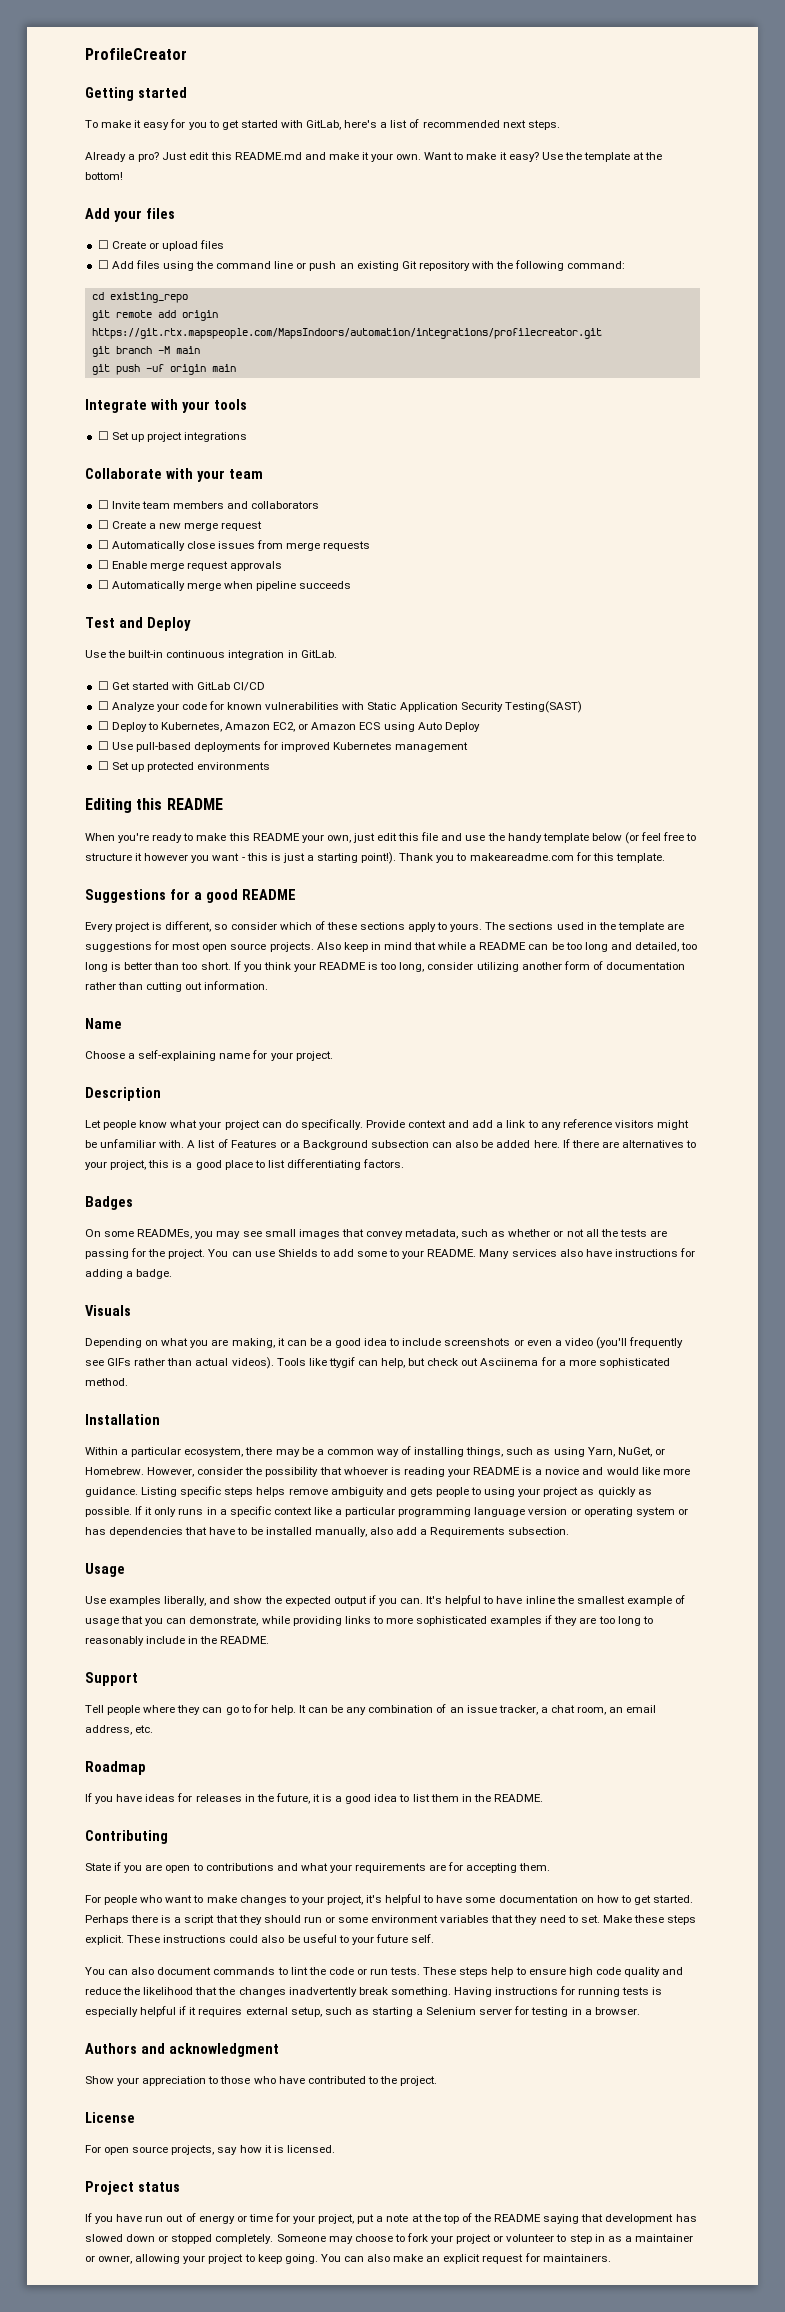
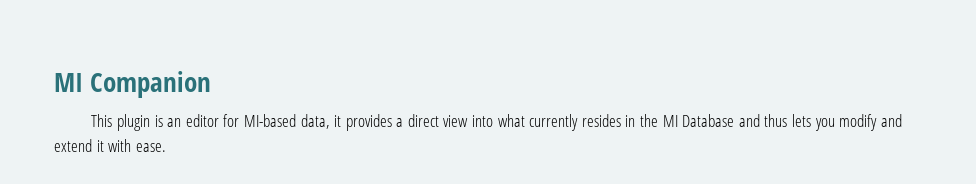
- ProfileCreator
- Getting started
- To make it easy for you to get started with GitLab, here's a list of recommended next steps.
- Already a pro? Just edit this README.md and make it your own. Want to make it easy? Use the template at the bottom!
- Add your files
- ☐ Create or upload files
- ☐ Add files using the command line or push an existing Git repository with the following command:
- cd existing_repo
- git remote add origin https://git.rtx.mapspeople.com/MapsIndoors/automation/integrations/profilecreator.git
- git branch -M main
- git push -uf origin main
- Integrate with your tools
- ☐ Set up project integrations
- Collaborate with your team
- ☐ Invite team members and collaborators
- ☐ Create a new merge request
- ☐ Automatically close issues from merge requests
- ☐ Enable merge request approvals
- ☐ Automatically merge when pipeline succeeds
- Test and Deploy
- Use the built-in continuous integration in GitLab.
- ☐ Get started with GitLab CI/CD
- ☐ Analyze your code for known vulnerabilities with Static Application Security Testing(SAST)
- ☐ Deploy to Kubernetes, Amazon EC2, or Amazon ECS using Auto Deploy
- ☐ Use pull-based deployments for improved Kubernetes management
- ☐ Set up protected environments
- Editing this README
- When you're ready to make this README your own, just edit this file and use the handy template below (or feel free to structure it however you want - this is just a starting point!). Thank you to makeareadme.com for this template.
- Suggestions for a good README
- Every project is different, so consider which of these sections apply to yours. The sections used in the template are suggestions for most open source projects. Also keep in mind that while a README can be too long and detailed, too long is better than too short. If you think your README is too long, consider utilizing another form of documentation rather than cutting out information.
- Name
- Choose a self-explaining name for your project.
- Description
- Let people know what your project can do specifically. Provide context and add a link to any reference visitors might be unfamiliar with. A list of Features or a Background subsection can also be added here. If there are alternatives to your project, this is a good place to list differentiating factors.
- Badges
- On some READMEs, you may see small images that convey metadata, such as whether or not all the tests are passing for the project. You can use Shields to add some to your README. Many services also have instructions for adding a badge.
- Visuals
- Depending on what you are making, it can be a good idea to include screenshots or even a video (you'll frequently see GIFs rather than actual videos). Tools like ttygif can help, but check out Asciinema for a more sophisticated method.
- Installation
- Within a particular ecosystem, there may be a common way of installing things, such as using Yarn, NuGet, or Homebrew. However, consider the possibility that whoever is reading your README is a novice and would like more guidance. Listing specific steps helps remove ambiguity and gets people to using your project as quickly as possible. If it only runs in a specific context like a particular programming language version or operating system or has dependencies that have to be installed manually, also add a Requirements subsection.
- Usage
- Use examples liberally, and show the expected output if you can. It's helpful to have inline the smallest example of usage that you can demonstrate, while providing links to more sophisticated examples if they are too long to reasonably include in the README.
- Support
- Tell people where they can go to for help. It can be any combination of an issue tracker, a chat room, an email address, etc.
- Roadmap
- If you have ideas for releases in the future, it is a good idea to list them in the README.
- Contributing
- State if you are open to contributions and what your requirements are for accepting them.
- For people who want to make changes to your project, it's helpful to have some documentation on how to get started. Perhaps there is a script that they should run or some environment variables that they need to set. Make these steps explicit. These instructions could also be useful to your future self.
- You can also document commands to lint the code or run tests. These steps help to ensure high code quality and reduce the likelihood that the changes inadvertently break something. Having instructions for running tests is especially helpful if it requires external setup, such as starting a Selenium server for testing in a browser.
- Authors and acknowledgment
- Show your appreciation to those who have contributed to the project.
- License
- For open source projects, say how it is licensed.
- Project status
- If you have run out of energy or time for your project, put a note at the top of the README saying that development has slowed down or stopped completely. Someone may choose to fork your project or volunteer to step in as a maintainer or owner, allowing your project to keep going. You can also make an explicit request for maintainers.
+ MI Companion
+ This plugin is an editor for MI-based data, it provides a direct view into what currently resides in the MI Database and thus lets you modify and extend it with ease.

